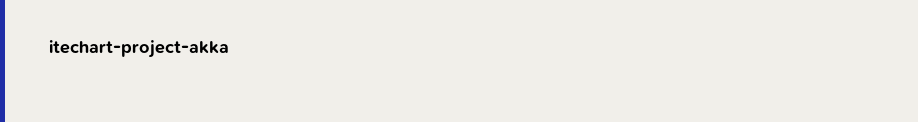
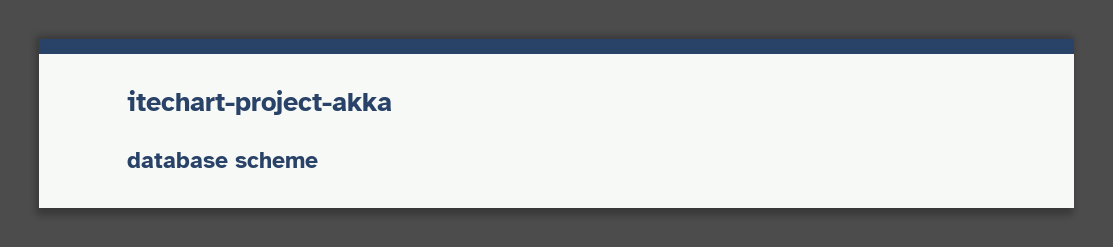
+ database scheme

